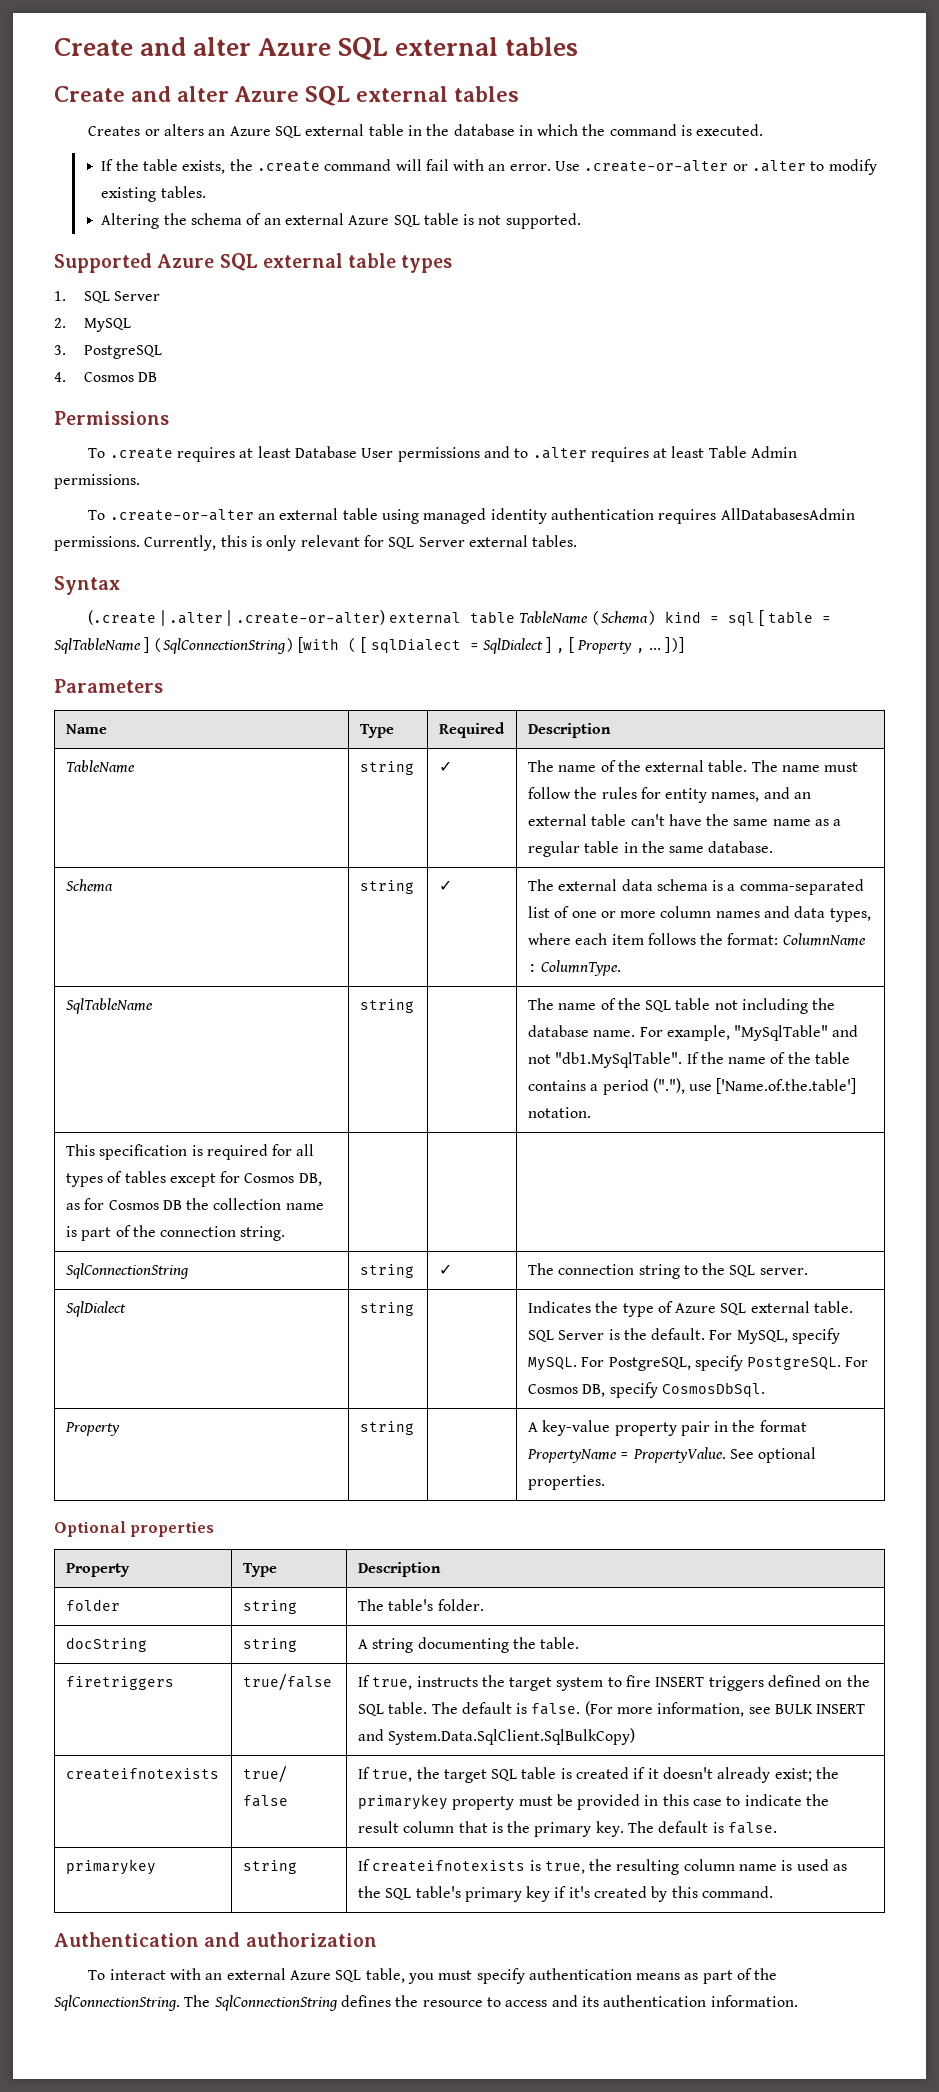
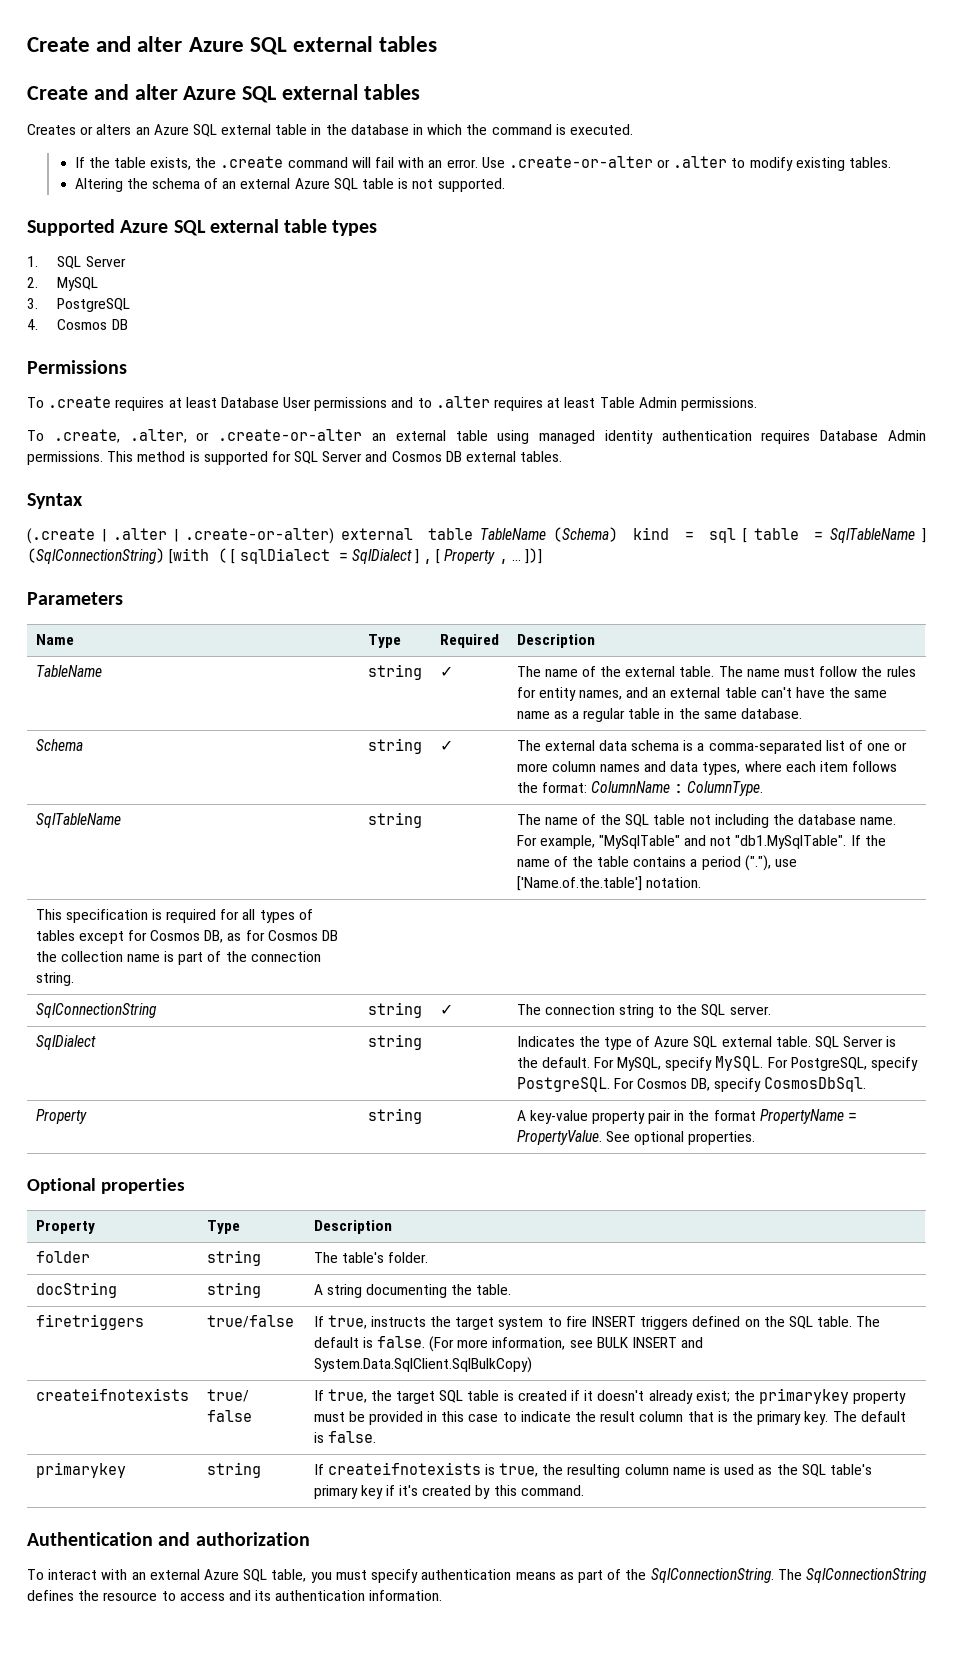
- To .create-or-alter an external table using managed identity authentication requires AllDatabasesAdmin permissions. Currently, this is only relevant for SQL Server external tables.
+ To .create, .alter, or .create-or-alter an external table using managed identity authentication requires Database Admin permissions. This method is supported for SQL Server and Cosmos DB external tables.

